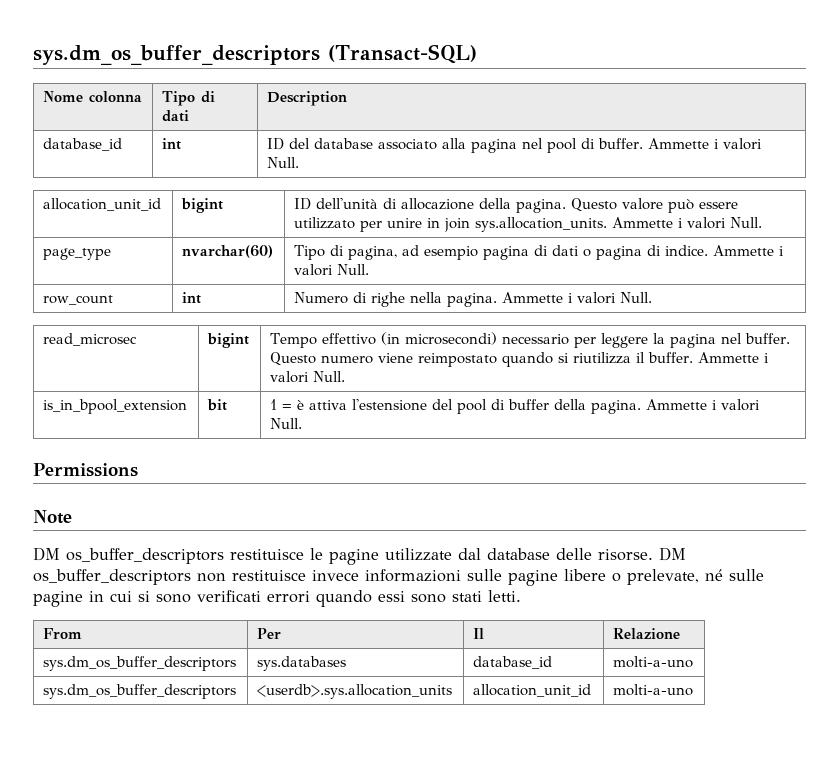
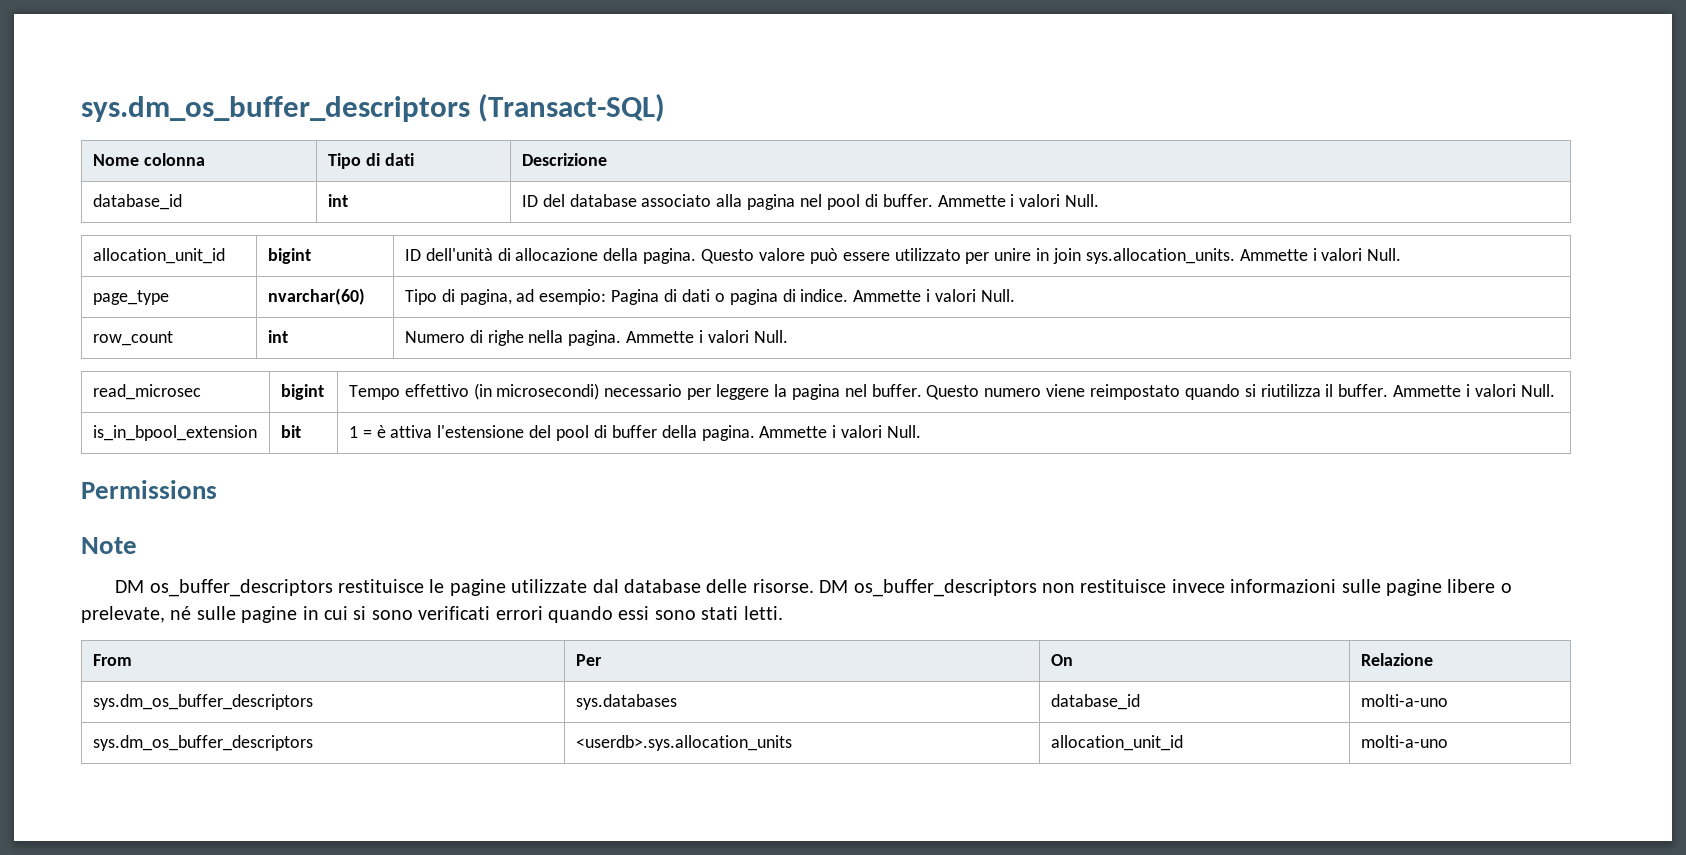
- Nome colonna | Tipo di dati | Description
+ Nome colonna | Tipo di dati | Descrizione
- page_type | nvarchar(60) | Tipo di pagina, ad esempio pagina di dati o pagina di indice. Ammette i valori Null.
+ page_type | nvarchar(60) | Tipo di pagina, ad esempio: Pagina di dati o pagina di indice. Ammette i valori Null.
- From | Per | Il | Relazione
+ From | Per | On | Relazione

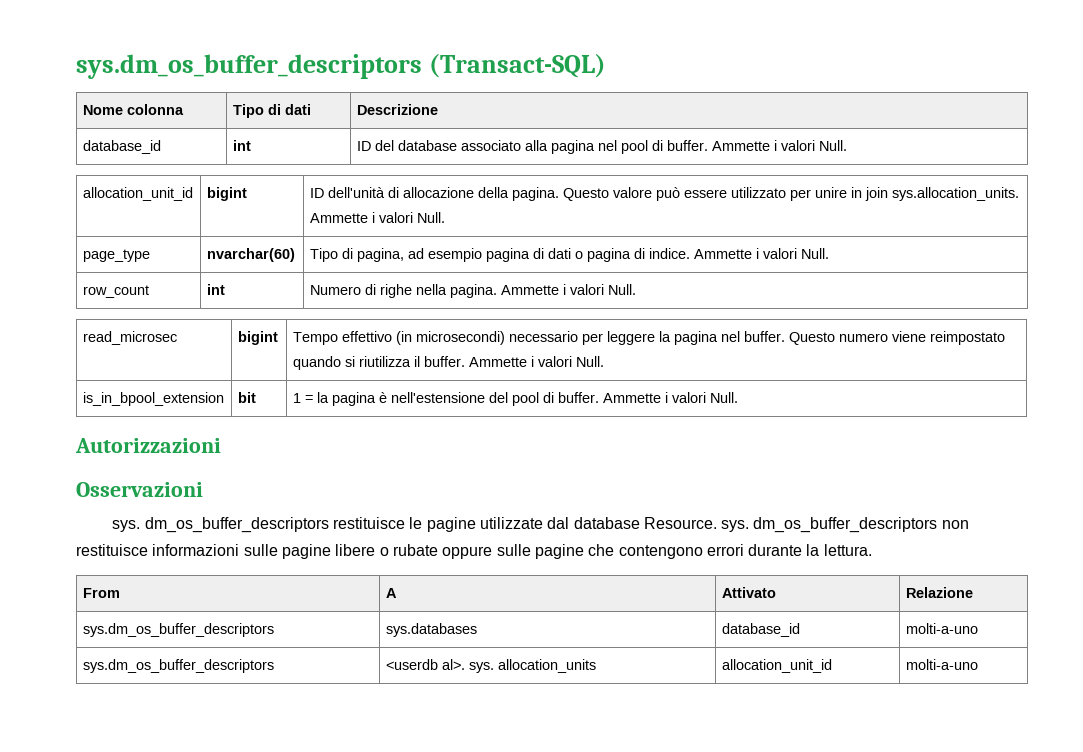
- page_type | nvarchar(60) | Tipo di pagina, ad esempio: Pagina di dati o pagina di indice. Ammette i valori Null.
+ page_type | nvarchar(60) | Tipo di pagina, ad esempio pagina di dati o pagina di indice. Ammette i valori Null.
- is_in_bpool_extension | bit | 1 = è attiva l'estensione del pool di buffer della pagina. Ammette i valori Null.
- Permissions
- Note
- DM os_buffer_descriptors restituisce le pagine utilizzate dal database delle risorse. DM os_buffer_descriptors non restituisce invece informazioni sulle pagine libere o prelevate, né sulle pagine in cui si sono verificati errori quando essi sono stati letti.
+ is_in_bpool_extension | bit | 1 = la pagina è nell'estensione del pool di buffer. Ammette i valori Null.
+ Autorizzazioni
+ Osservazioni
+ sys. dm_os_buffer_descriptors restituisce le pagine utilizzate dal database Resource. sys. dm_os_buffer_descriptors non restituisce informazioni sulle pagine libere o rubate oppure sulle pagine che contengono errori durante la lettura.
- From | Per | On | Relazione
+ From | A | Attivato | Relazione
- sys.dm_os_buffer_descriptors | <userdb>.sys.allocation_units | allocation_unit_id | molti-a-uno
+ sys.dm_os_buffer_descriptors | <userdb al>. sys. allocation_units | allocation_unit_id | molti-a-uno

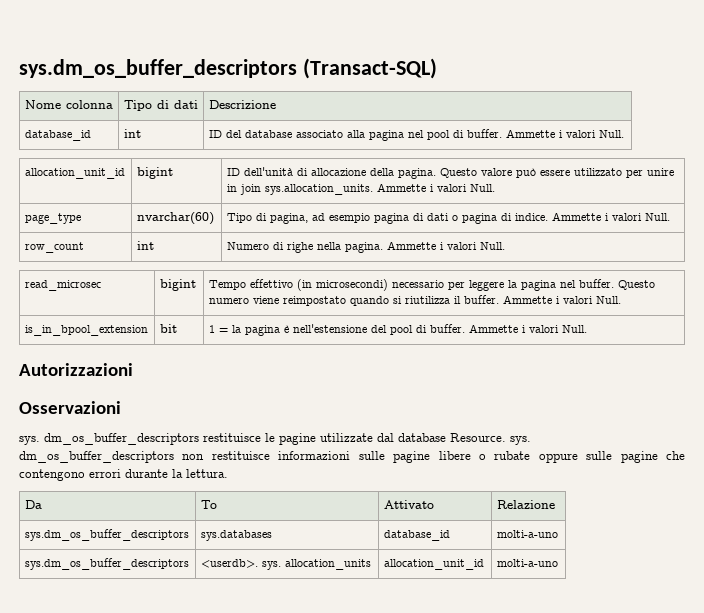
- From | A | Attivato | Relazione
+ Da | To | Attivato | Relazione
- sys.dm_os_buffer_descriptors | <userdb al>. sys. allocation_units | allocation_unit_id | molti-a-uno
+ sys.dm_os_buffer_descriptors | <userdb>. sys. allocation_units | allocation_unit_id | molti-a-uno

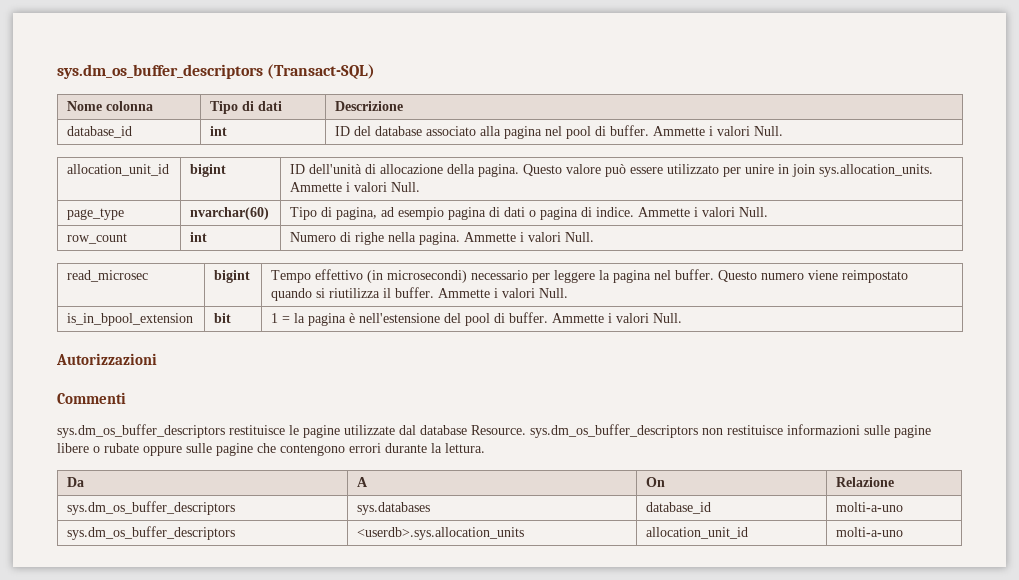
- Osservazioni
- sys. dm_os_buffer_descriptors restituisce le pagine utilizzate dal database Resource. sys. dm_os_buffer_descriptors non restituisce informazioni sulle pagine libere o rubate oppure sulle pagine che contengono errori durante la lettura.
+ Commenti
+ sys.dm_os_buffer_descriptors restituisce le pagine utilizzate dal database Resource. sys.dm_os_buffer_descriptors non restituisce informazioni sulle pagine libere o rubate oppure sulle pagine che contengono errori durante la lettura.
- Da | To | Attivato | Relazione
+ Da | A | On | Relazione
- sys.dm_os_buffer_descriptors | <userdb>. sys. allocation_units | allocation_unit_id | molti-a-uno
+ sys.dm_os_buffer_descriptors | <userdb>.sys.allocation_units | allocation_unit_id | molti-a-uno

